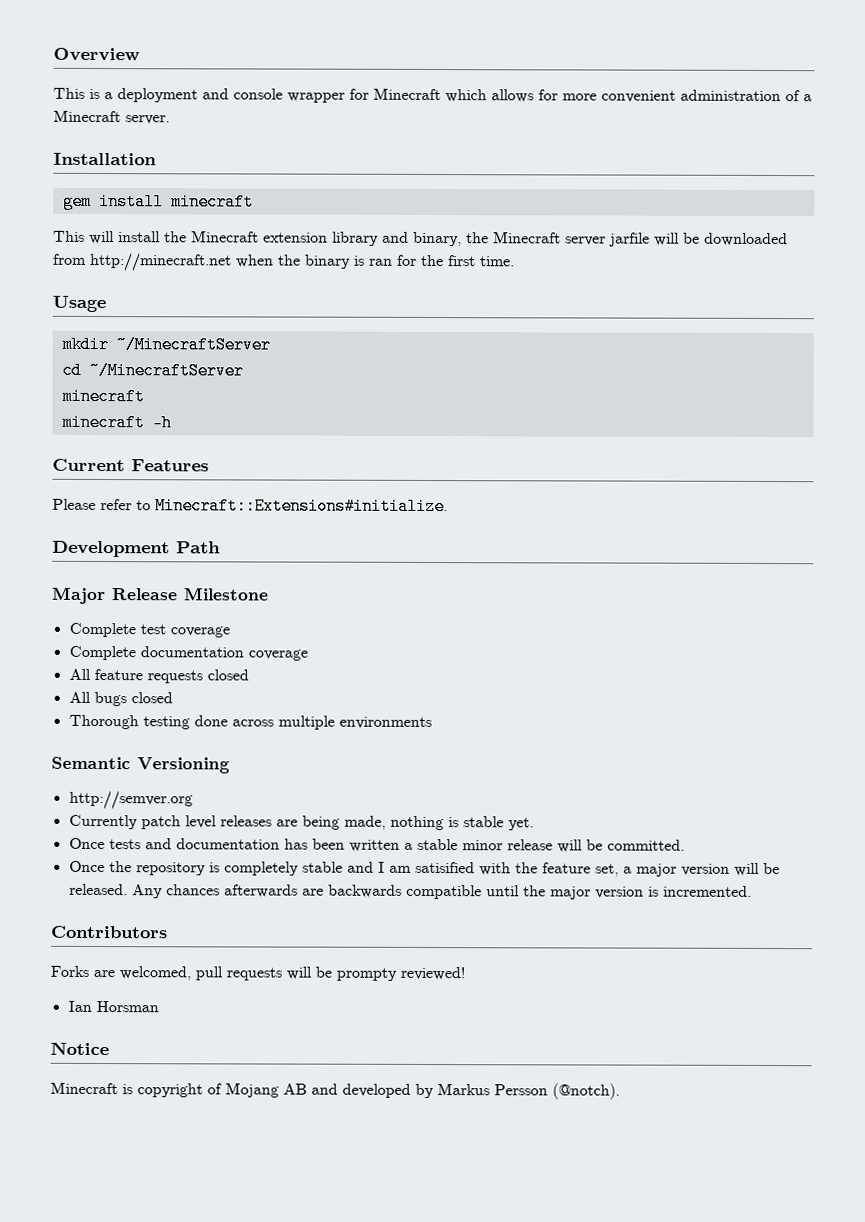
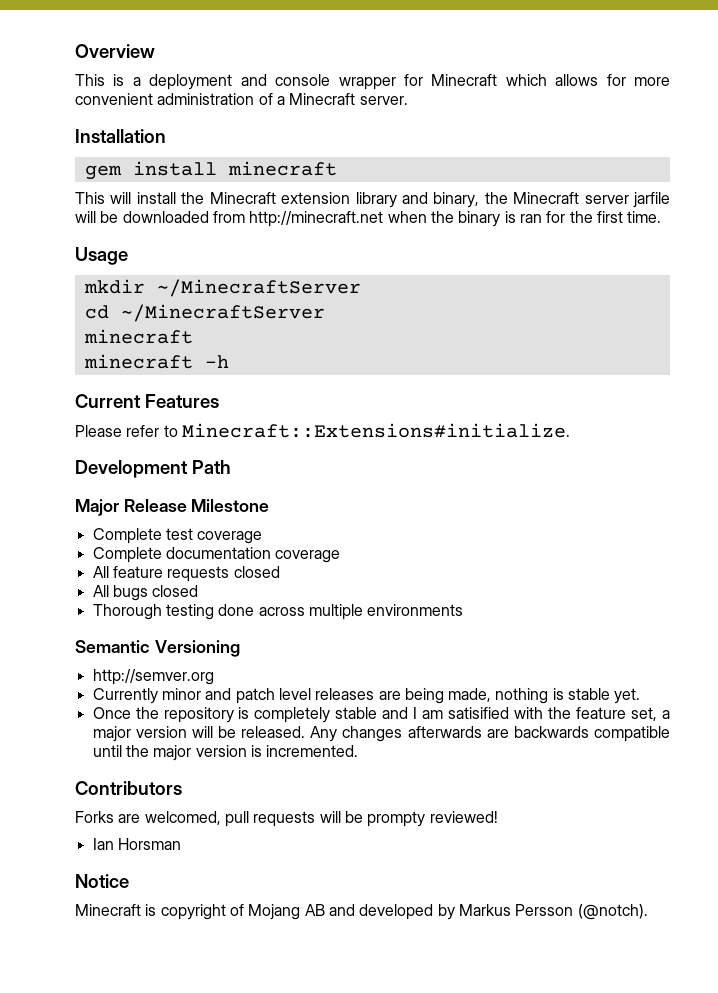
- Currently patch level releases are being made, nothing is stable yet.
+ Currently minor and patch level releases are being made, nothing is stable yet.
- Once tests and documentation has been written a stable minor release will be committed.
- Any chances afterwards are backwards compatible until the major version is incremented.
+ Any changes afterwards are backwards compatible until the major version is incremented.

